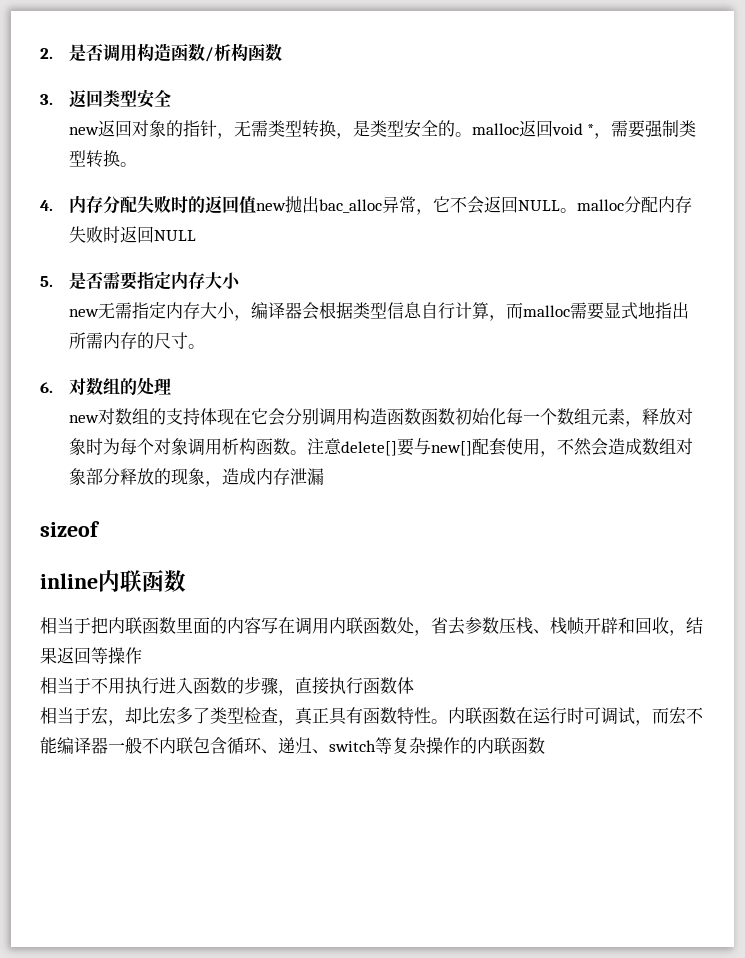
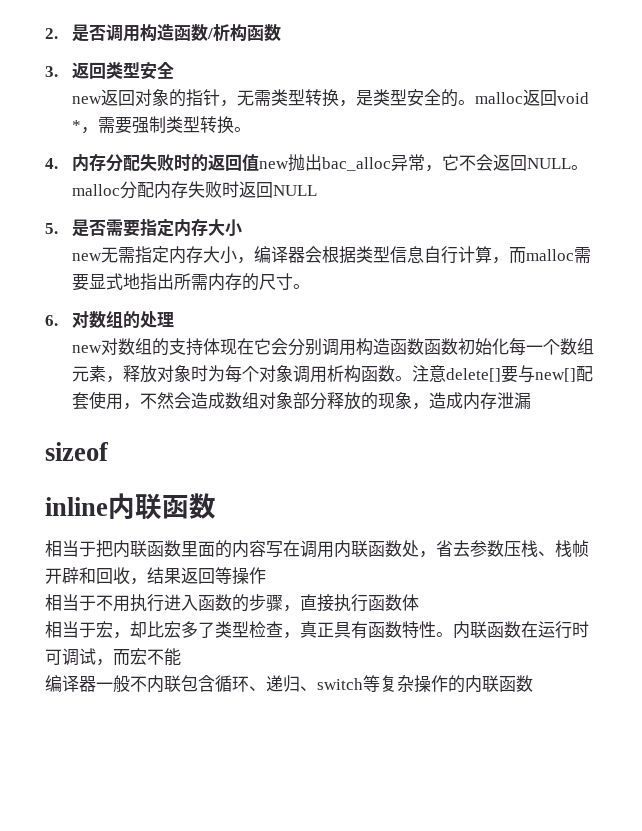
- 内联函数在运行时可调试，而宏不能编译器一般不内联包含循环、递归、switch等复杂操作的内联函数
+ 内联函数在运行时可调试，而宏不能
+ 编译器一般不内联包含循环、递归、switch等复杂操作的内联函数

